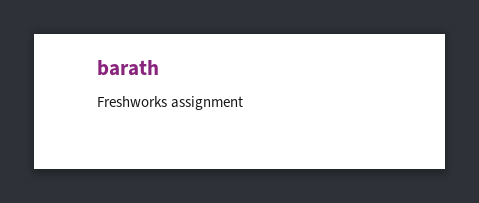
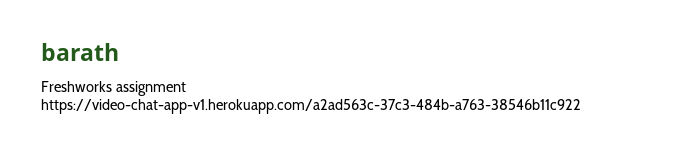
- Freshworks assignment
+ Freshworks assignment https://video-chat-app-v1.herokuapp.com/a2ad563c-37c3-484b-a763-38546b11c922

